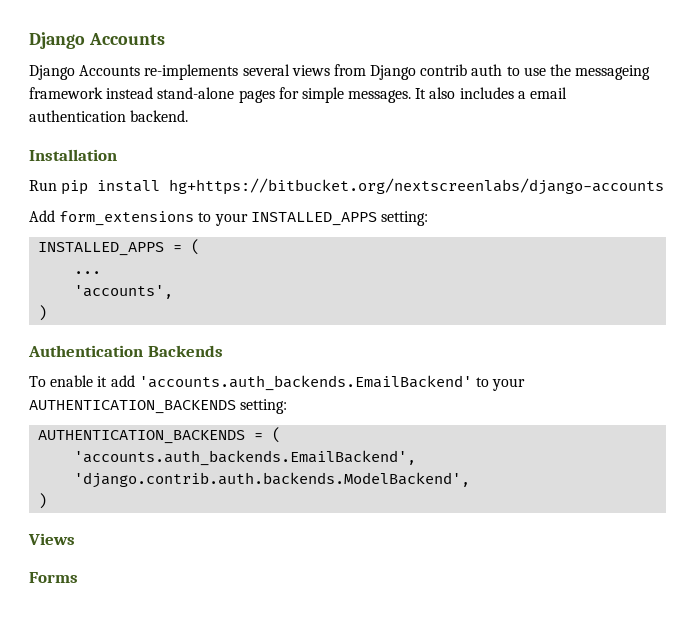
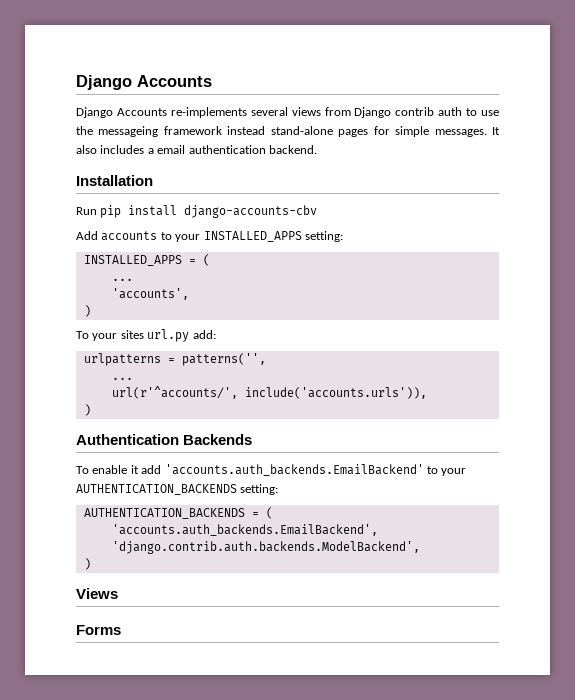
- Run pip install hg+https://bitbucket.org/nextscreenlabs/django-accounts
+ Run pip install django-accounts-cbv
- Add form_extensions to your INSTALLED_APPS setting:
+ Add accounts to your INSTALLED_APPS setting:
+ To your sites url.py add:
+ urlpatterns = patterns('',
+ ...
+ url(r'^accounts/', include('accounts.urls')),
+ )

